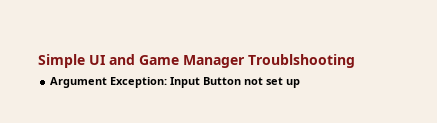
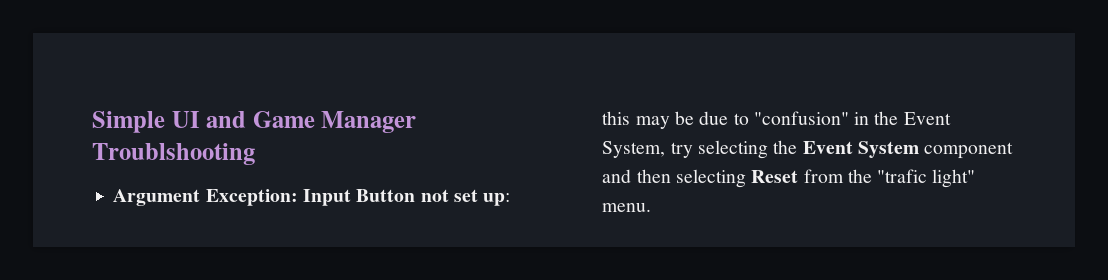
- Argument Exception: Input Button not set up
+ Argument Exception: Input Button not set up: this may be due to "confusion" in the Event System, try selecting the Event System component and then selecting Reset from the "trafic light" menu.

